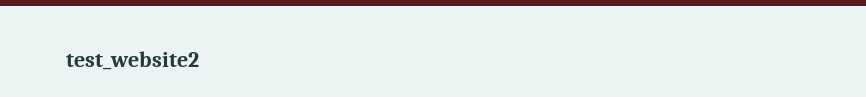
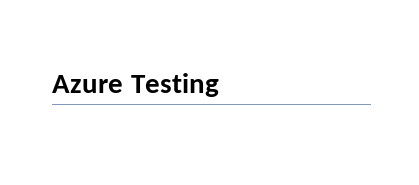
- test_website2
+ Azure Testing

